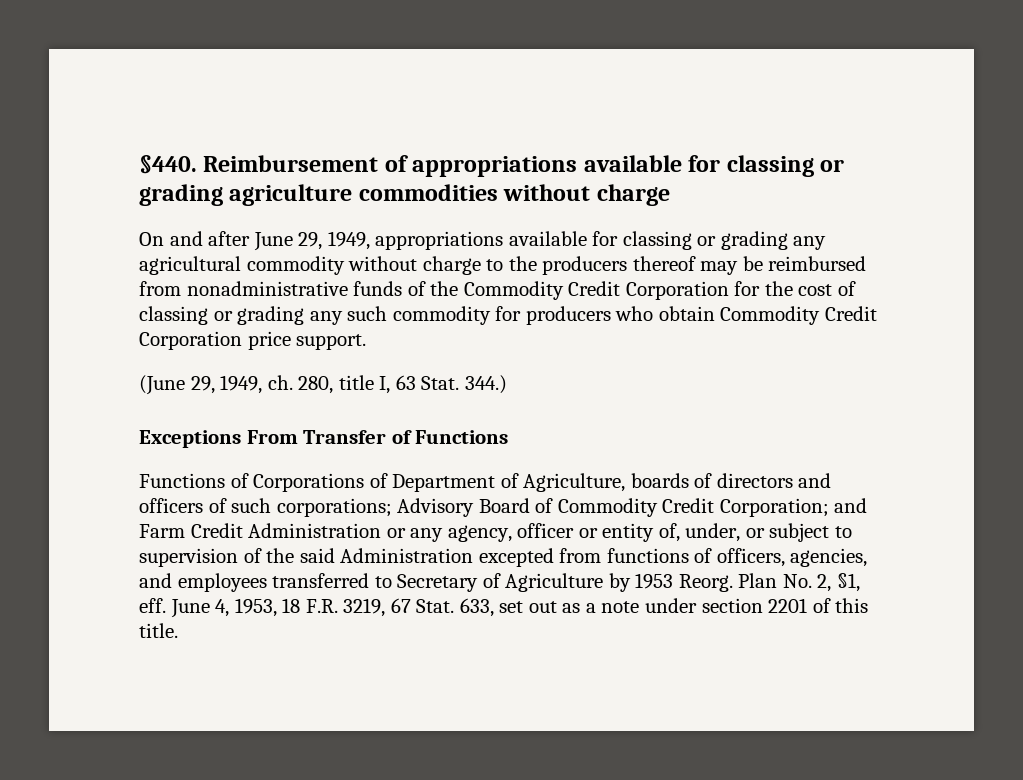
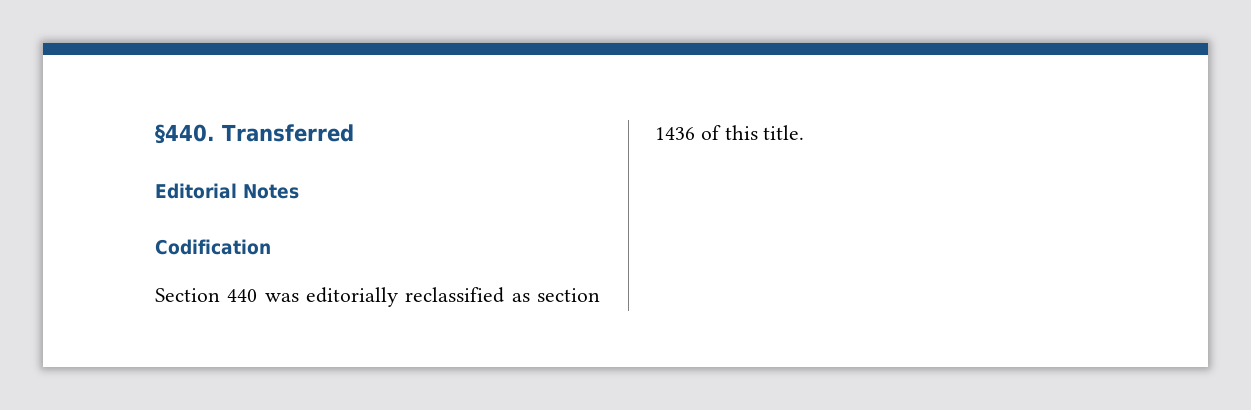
- Reimbursement of appropriations available for classing or grading agriculture commodities without charge
- On and after June 29, 1949, appropriations available for classing or grading any agricultural commodity without charge to the producers thereof may be reimbursed from nonadministrative funds of the Commodity Credit Corporation for the cost of classing or grading any such commodity for producers who obtain Commodity Credit Corporation price support.
- (June 29, 1949, ch. 280, title I, 63 Stat. 344.)
- Exceptions From Transfer of Functions
- Functions of Corporations of Department of Agriculture, boards of directors and officers of such corporations; Advisory Board of Commodity Credit Corporation; and Farm Credit Administration or any agency, officer or entity of, under, or subject to supervision of the said Administration excepted from functions of officers, agencies, and employees transferred to Secretary of Agriculture by 1953 Reorg. Plan No. 2, §1, eff. June 4, 1953, 18 F.R. 3219, 67 Stat. 633, set out as a note under section 2201 of this title.
+ Transferred
+ Editorial Notes
+ Codification
+ Section 440 was editorially reclassified as section 1436 of this title.

